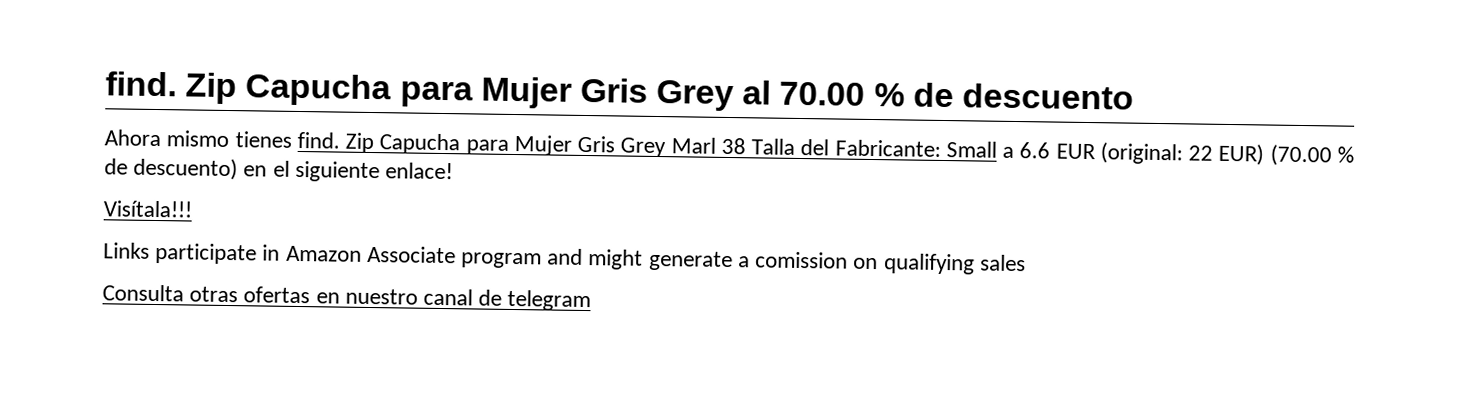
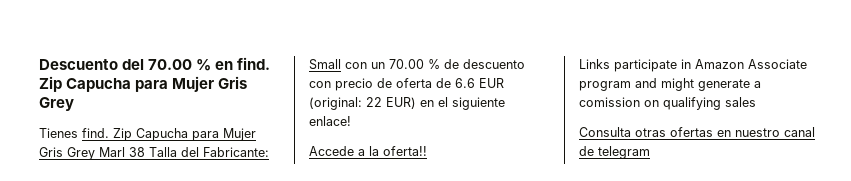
- find. Zip Capucha para Mujer Gris Grey al 70.00 % de descuento
- Ahora mismo tienes find.
+ Descuento del 70.00 % en find. Zip Capucha para Mujer Gris Grey
+ Tienes find.
- Zip Capucha para Mujer Gris Grey Marl 38 Talla del Fabricante: Small a 6.6 EUR (original: 22 EUR) (70.00 % de descuento) en el siguiente enlace!
+ Zip Capucha para Mujer Gris Grey Marl 38 Talla del Fabricante: Small con un 70.00 % de descuento con precio de oferta de 6.6 EUR (original: 22 EUR) en el siguiente enlace!
- Visítala!!!
+ Accede a la oferta!!

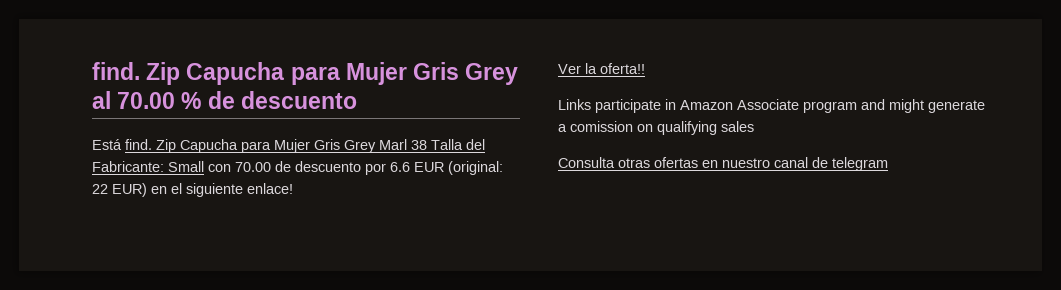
- Descuento del 70.00 % en find. Zip Capucha para Mujer Gris Grey
- Tienes find.
+ find. Zip Capucha para Mujer Gris Grey al 70.00 % de descuento
+ Está find.
- Zip Capucha para Mujer Gris Grey Marl 38 Talla del Fabricante: Small con un 70.00 % de descuento con precio de oferta de 6.6 EUR (original: 22 EUR) en el siguiente enlace!
+ Zip Capucha para Mujer Gris Grey Marl 38 Talla del Fabricante: Small con 70.00 de descuento por 6.6 EUR (original: 22 EUR) en el siguiente enlace!
- Accede a la oferta!!
+ Ver la oferta!!

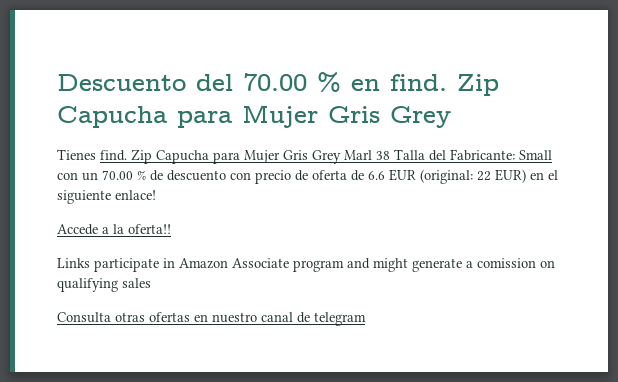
- find. Zip Capucha para Mujer Gris Grey al 70.00 % de descuento
- Está find.
+ Descuento del 70.00 % en find. Zip Capucha para Mujer Gris Grey
+ Tienes find.
- Zip Capucha para Mujer Gris Grey Marl 38 Talla del Fabricante: Small con 70.00 de descuento por 6.6 EUR (original: 22 EUR) en el siguiente enlace!
+ Zip Capucha para Mujer Gris Grey Marl 38 Talla del Fabricante: Small con un 70.00 % de descuento con precio de oferta de 6.6 EUR (original: 22 EUR) en el siguiente enlace!
- Ver la oferta!!
+ Accede a la oferta!!

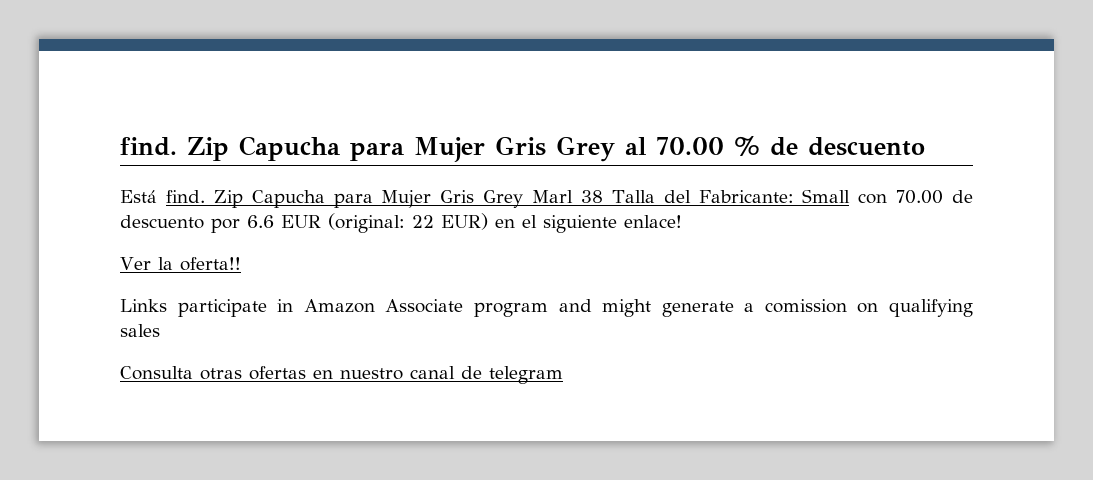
- Descuento del 70.00 % en find. Zip Capucha para Mujer Gris Grey
- Tienes find.
+ find. Zip Capucha para Mujer Gris Grey al 70.00 % de descuento
+ Está find.
- Zip Capucha para Mujer Gris Grey Marl 38 Talla del Fabricante: Small con un 70.00 % de descuento con precio de oferta de 6.6 EUR (original: 22 EUR) en el siguiente enlace!
+ Zip Capucha para Mujer Gris Grey Marl 38 Talla del Fabricante: Small con 70.00 de descuento por 6.6 EUR (original: 22 EUR) en el siguiente enlace!
- Accede a la oferta!!
+ Ver la oferta!!

